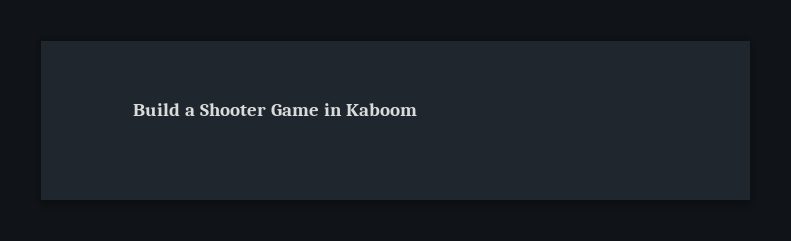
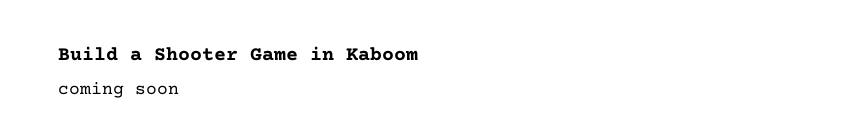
+ coming soon

